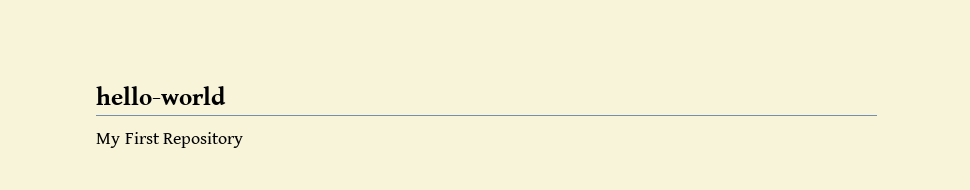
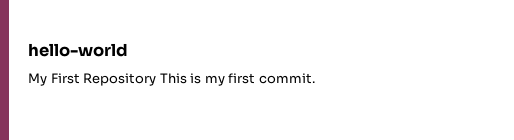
- My First Repository
+ My First Repository This is my first commit.

